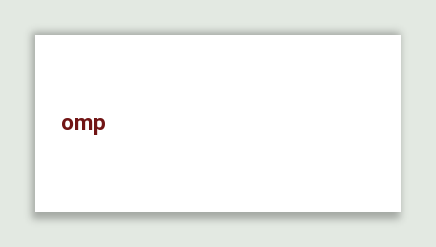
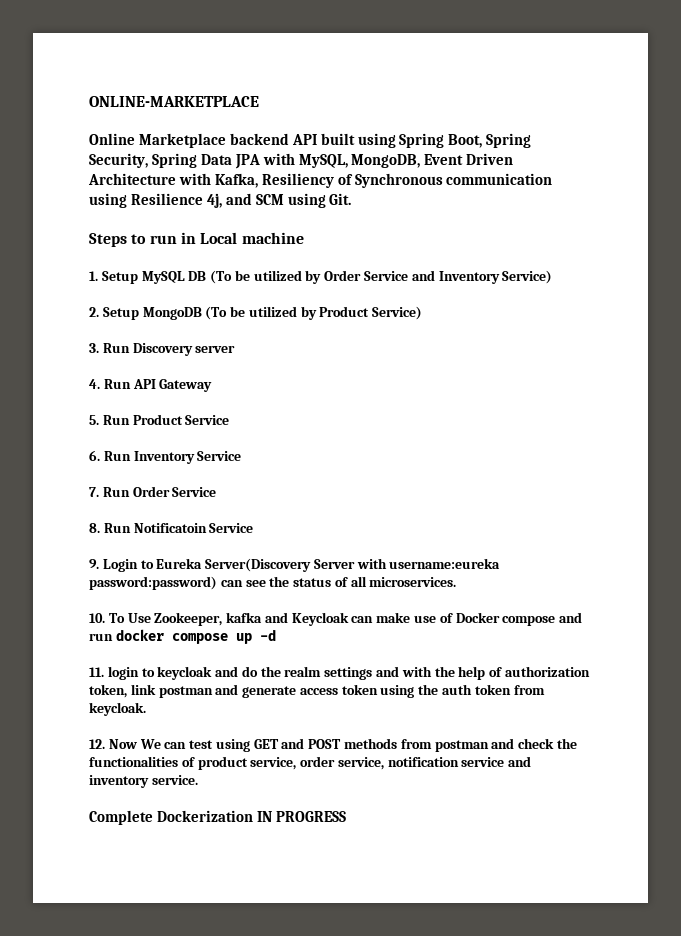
- omp
+ ONLINE-MARKETPLACE
+ Online Marketplace backend API built using Spring Boot, Spring Security, Spring Data JPA with MySQL, MongoDB, Event Driven Architecture with Kafka, Resiliency of Synchronous communication using Resilience 4j, and SCM using Git.
+ Steps to run in Local machine
+ 1. Setup MySQL DB (To be utilized by Order Service and Inventory Service)
+ 2. Setup MongoDB (To be utilized by Product Service)
+ 3. Run Discovery server
+ 4. Run API Gateway
+ 5. Run Product Service
+ 6. Run Inventory Service
+ 7. Run Order Service
+ 8. Run Notificatoin Service
+ 9. Login to Eureka Server(Discovery Server with username:eureka password:password) can see the status of all microservices.
+ 10. To Use Zookeeper, kafka and Keycloak can make use of Docker compose and run docker compose up -d
+ 11. login to keycloak and do the realm settings and with the help of authorization token, link postman and generate access token using the auth token from keycloak.
+ 12. Now We can test using GET and POST methods from postman and check the functionalities of product service, order service, notification service and inventory service.
+ Complete Dockerization IN PROGRESS

